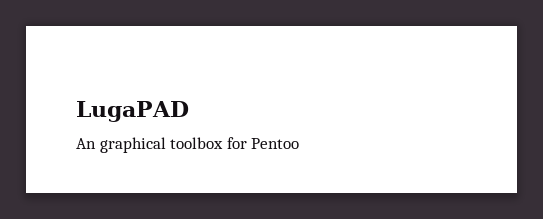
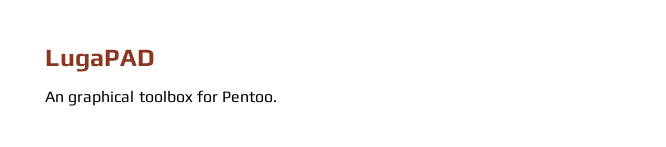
- An graphical toolbox for Pentoo
+ An graphical toolbox for Pentoo.

